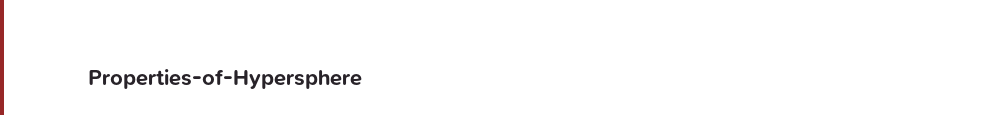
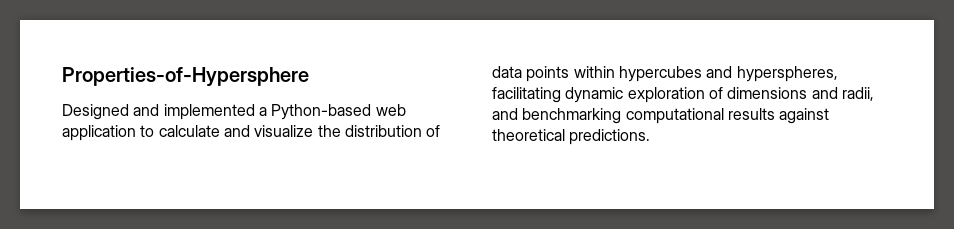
+ Designed and implemented a Python-based web application to calculate and visualize the distribution of data points within hypercubes and hyperspheres, facilitating dynamic exploration of dimensions and radii, and benchmarking computational results against theoretical predictions.

